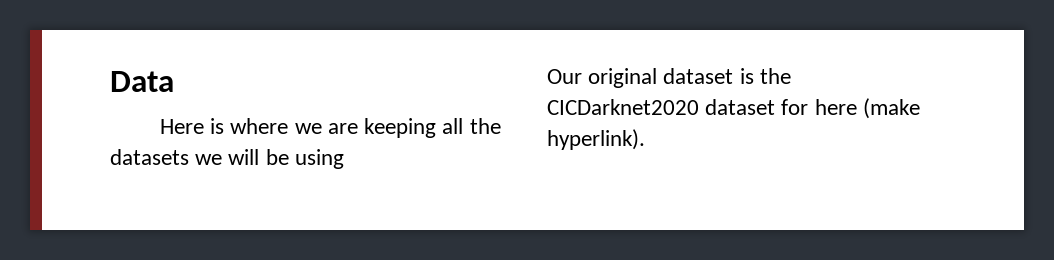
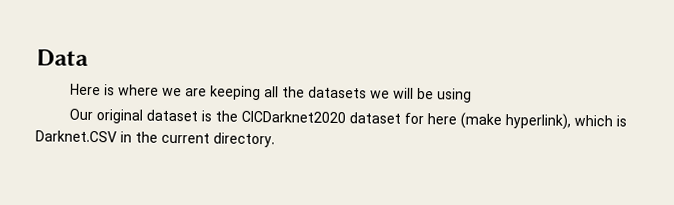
- Our original dataset is the CICDarknet2020 dataset for here (make hyperlink).
+ Our original dataset is the CICDarknet2020 dataset for here (make hyperlink), which is Darknet.CSV in the current directory.

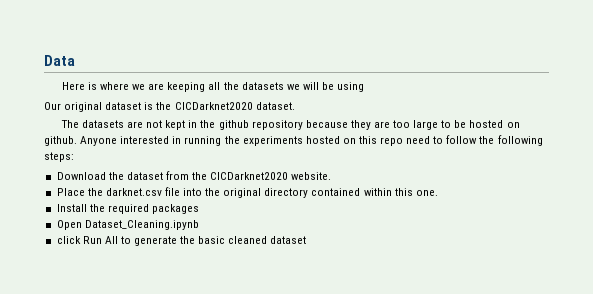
- Our original dataset is the CICDarknet2020 dataset for here (make hyperlink), which is Darknet.CSV in the current directory.
+ Our original dataset is the CICDarknet2020 dataset.
+ The datasets are not kept in the github repository because they are too large to be hosted on github. Anyone interested in running the experiments hosted on this repo need to follow the following steps:
+ Download the dataset from the CICDarknet2020 website.
+ Place the darknet.csv file into the original directory contained within this one.
+ Install the required packages
+ Open Dataset_Cleaning.ipynb
+ click Run All to generate the basic cleaned dataset

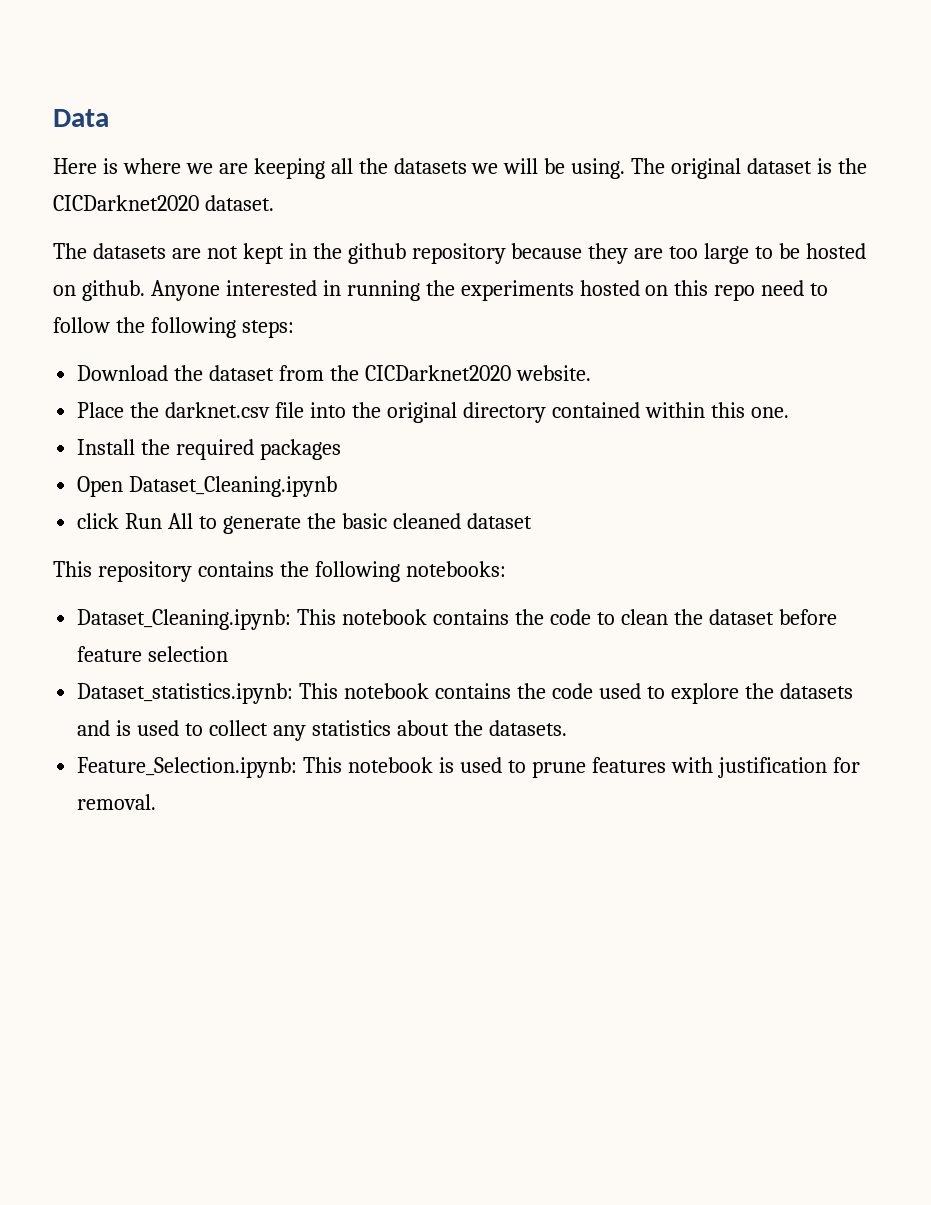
- Here is where we are keeping all the datasets we will be using
- Our original dataset is the CICDarknet2020 dataset.
+ Here is where we are keeping all the datasets we will be using. The original dataset is the CICDarknet2020 dataset.
+ This repository contains the following notebooks:
+ Dataset_Cleaning.ipynb: This notebook contains the code to clean the dataset before feature selection
+ Dataset_statistics.ipynb: This notebook contains the code used to explore the datasets and is used to collect any statistics about the datasets.
+ Feature_Selection.ipynb: This notebook is used to prune features with justification for removal.

